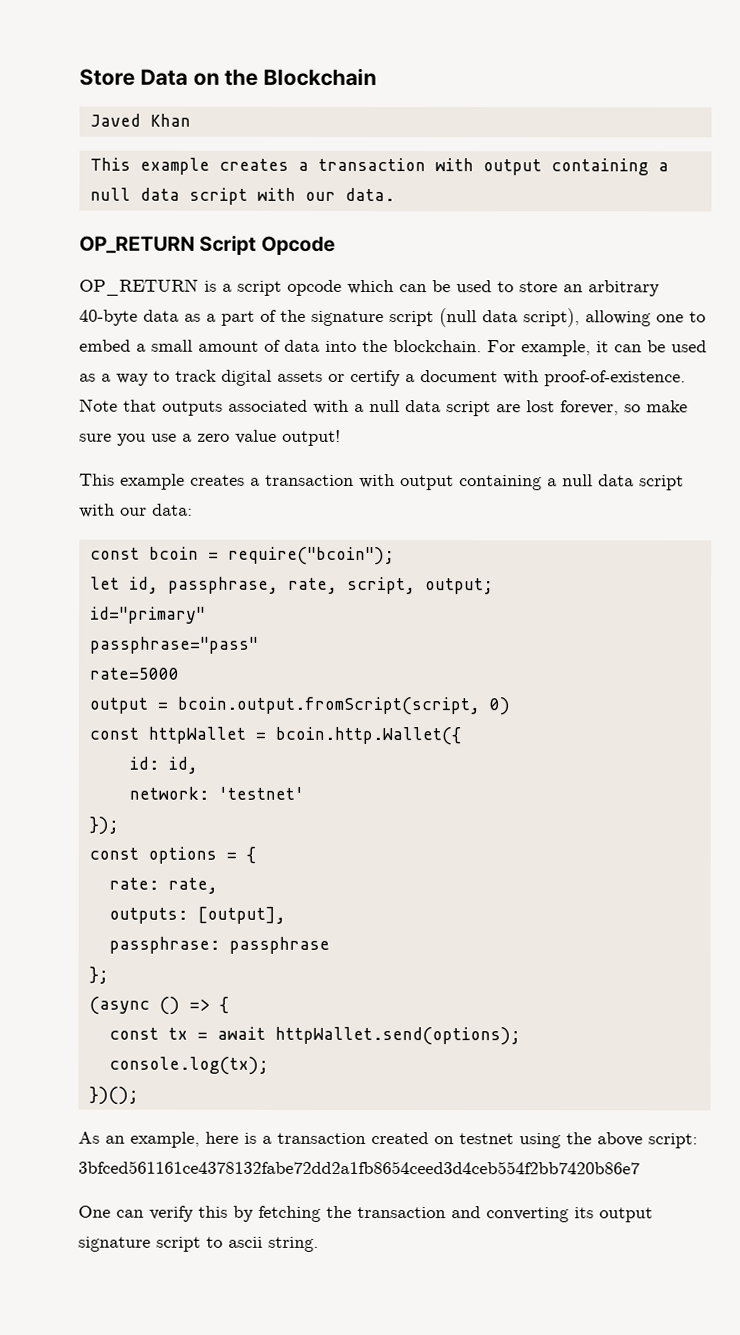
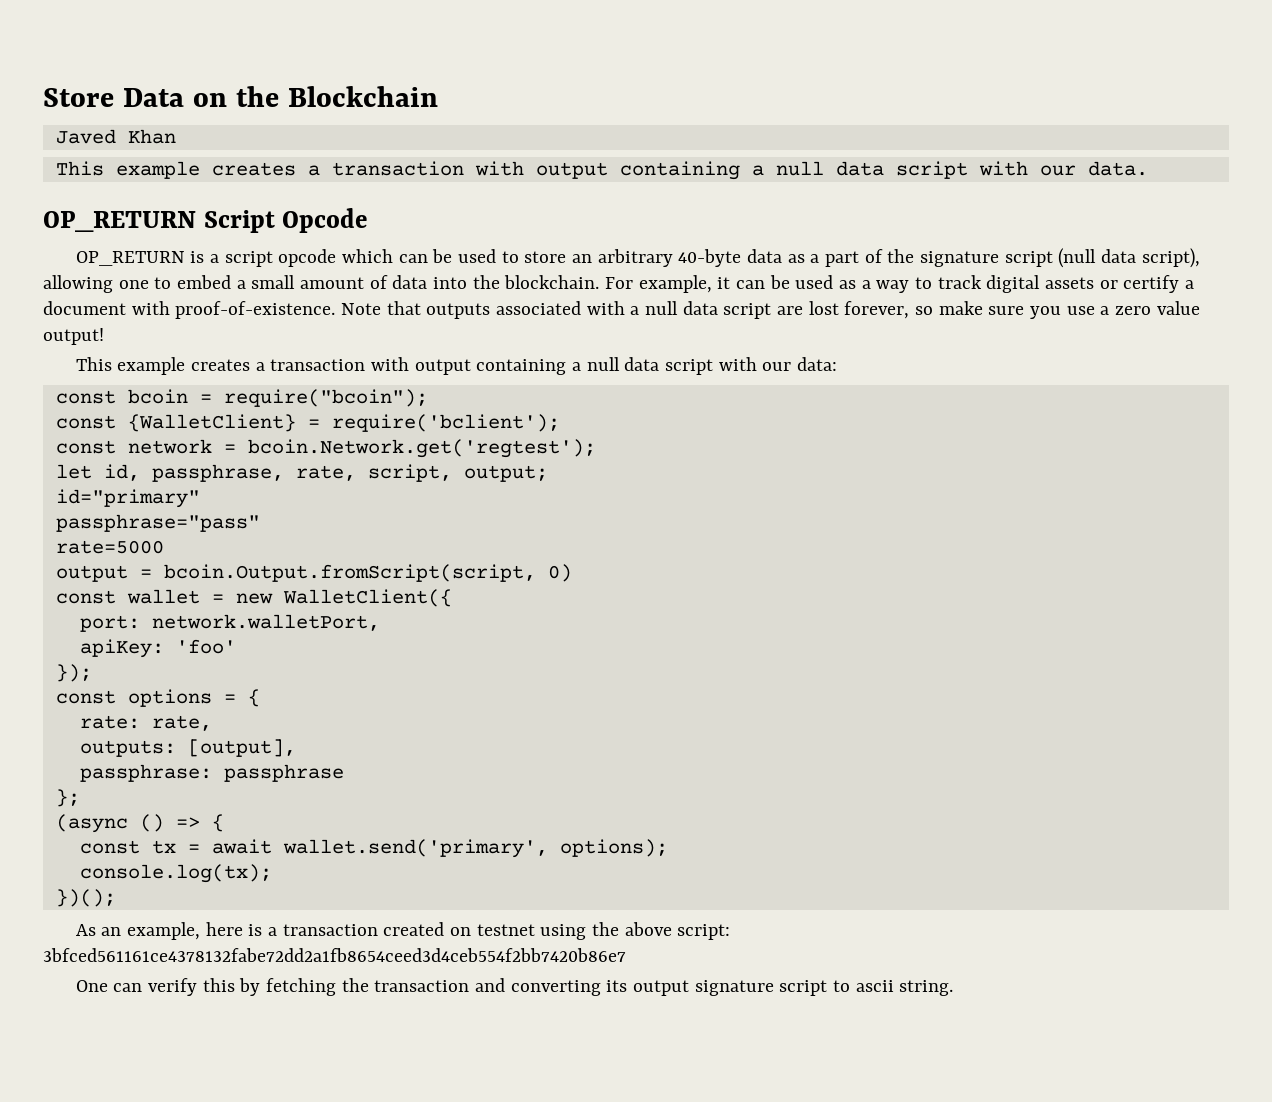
+ const {WalletClient} = require('bclient');
+ const network = bcoin.Network.get('regtest');
- output = bcoin.output.fromScript(script, 0)
+ output = bcoin.Output.fromScript(script, 0)
- const httpWallet = bcoin.http.Wallet({
- id: id,
- network: 'testnet'
+ const wallet = new WalletClient({
+ port: network.walletPort,
+ apiKey: 'foo'
- const tx = await httpWallet.send(options);
+ const tx = await wallet.send('primary', options);

